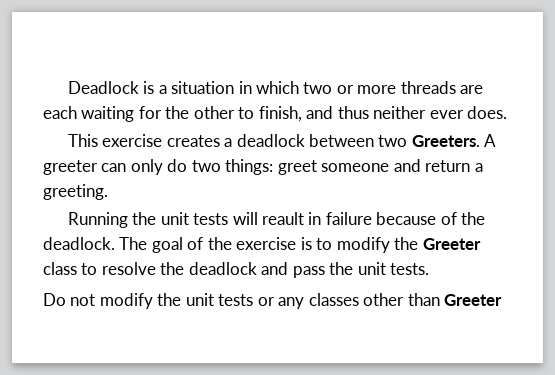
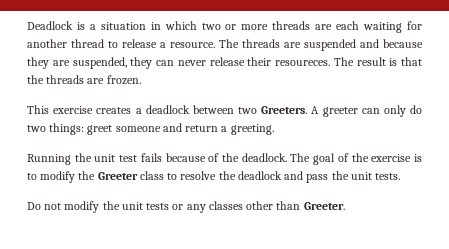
- Deadlock is a situation in which two or more threads are each waiting for the other to finish, and thus neither ever does.
+ Deadlock is a situation in which two or more threads are each waiting for another thread to release a resource. The threads are suspended and because they are suspended, they can never release their resoureces. The result is that the threads are frozen.
- Running the unit tests will reault in failure because of the deadlock.
+ Running the unit test fails because of the deadlock.
- Do not modify the unit tests or any classes other than Greeter
+ Do not modify the unit tests or any classes other than Greeter.

